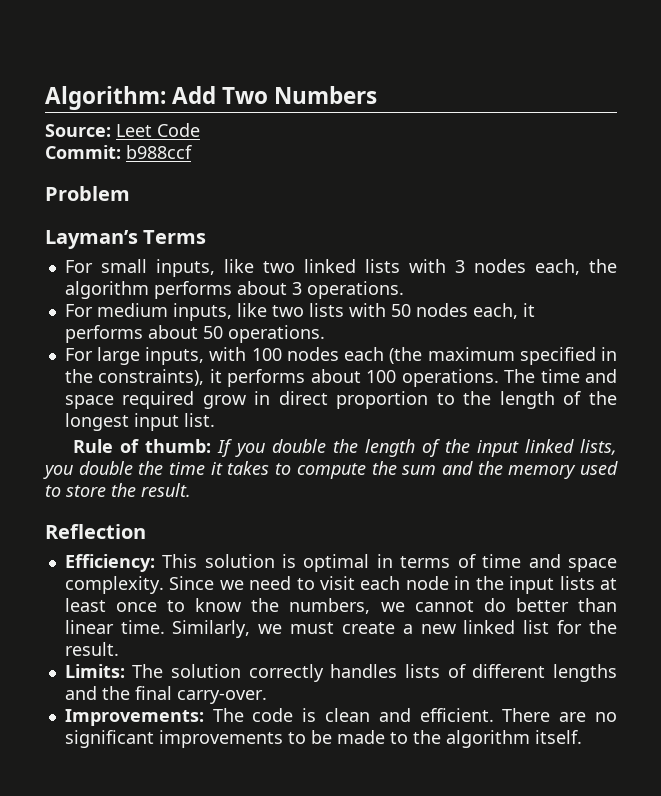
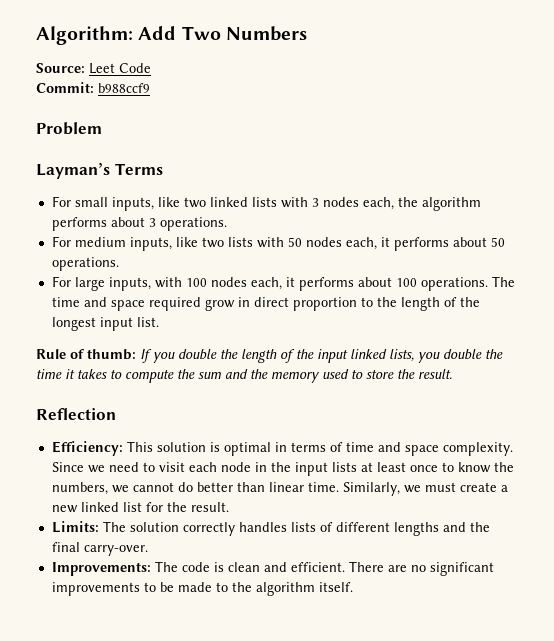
- Commit: b988ccf
+ Commit: b988ccf9
- For large inputs, with 100 nodes each (the maximum specified in the constraints), it performs about 100 operations.
+ For large inputs, with 100 nodes each, it performs about 100 operations.

